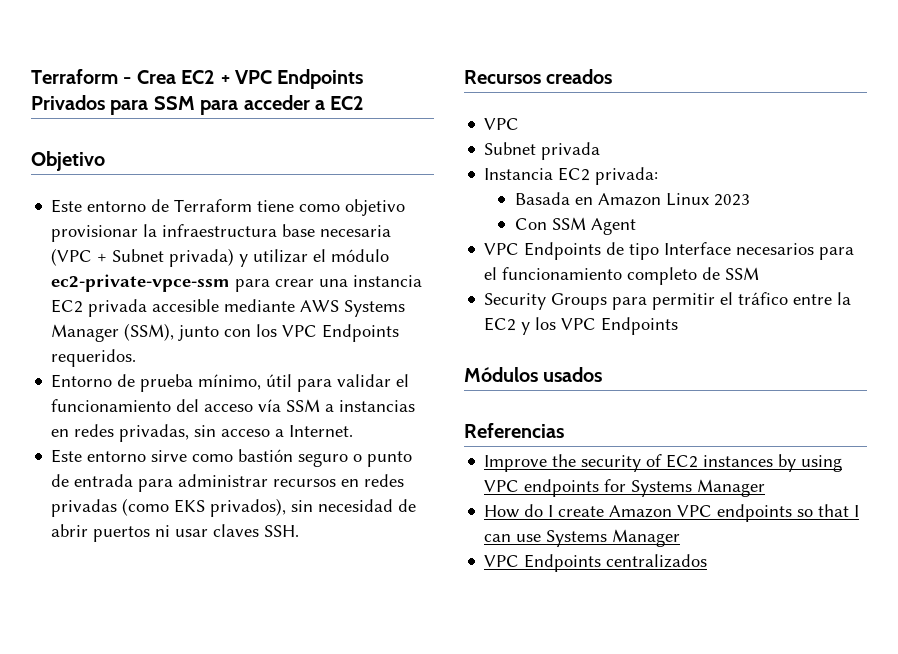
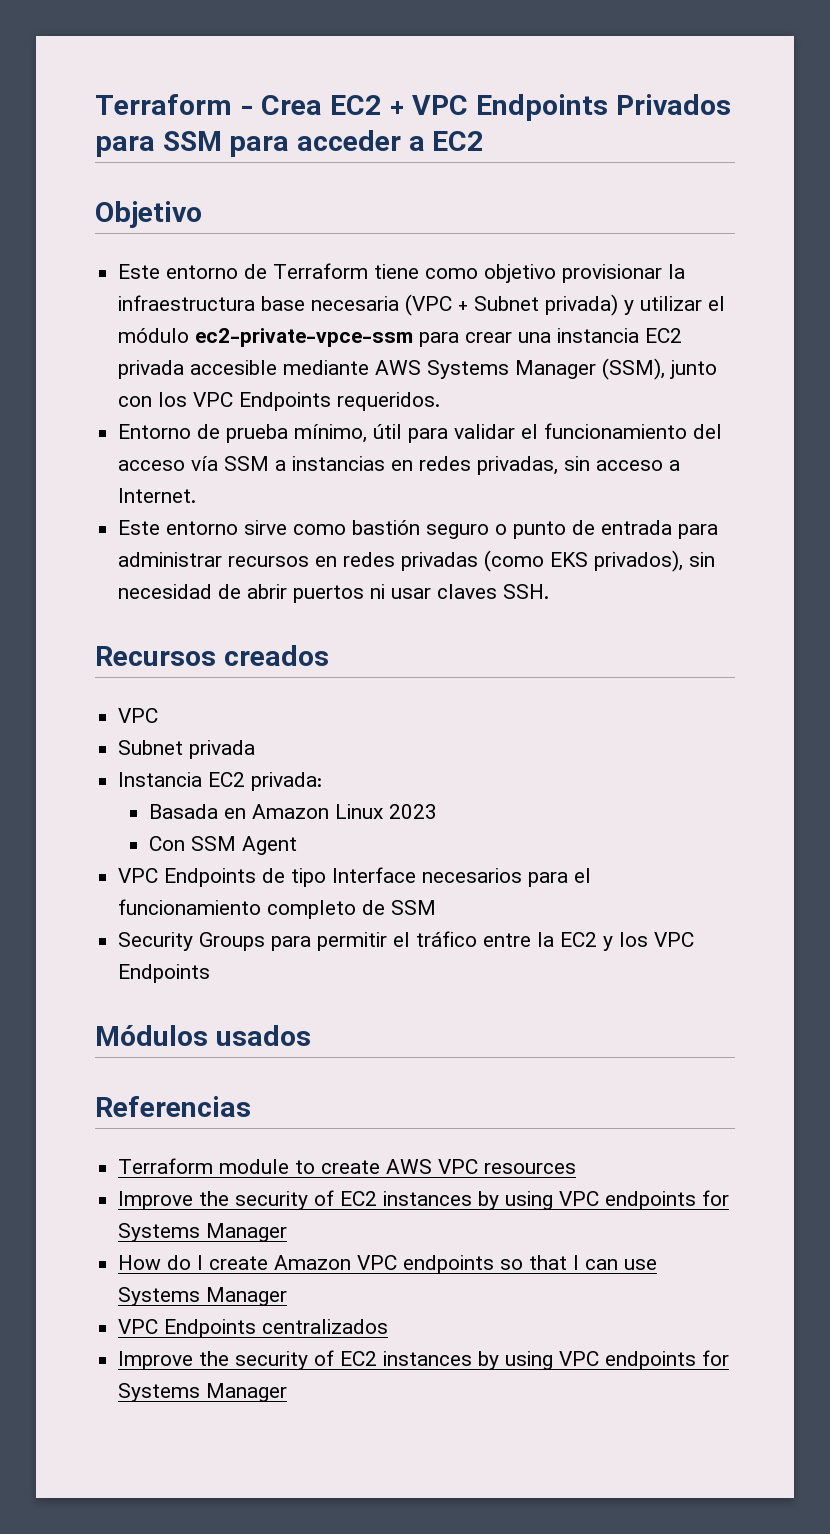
+ Terraform module to create AWS VPC resources
  VPC Endpoints centralizados
+ Improve the security of EC2 instances by using VPC endpoints for Systems Manager

